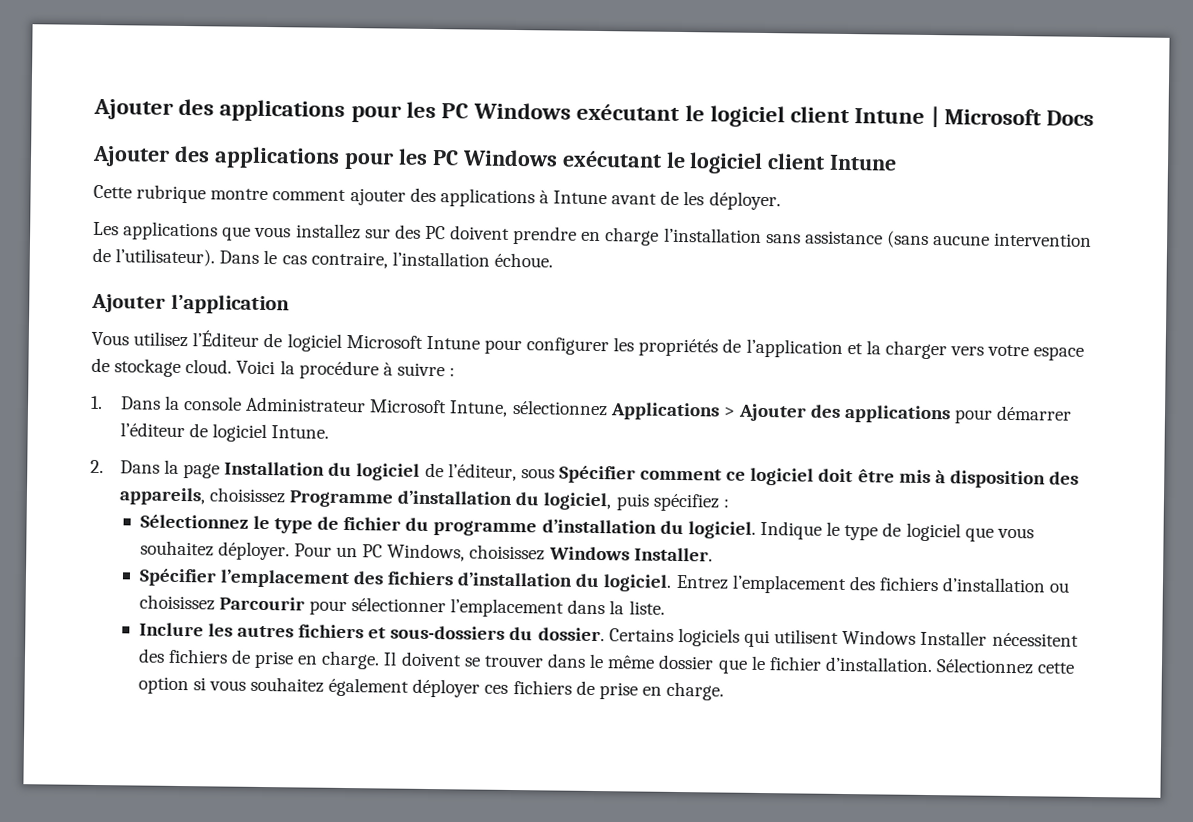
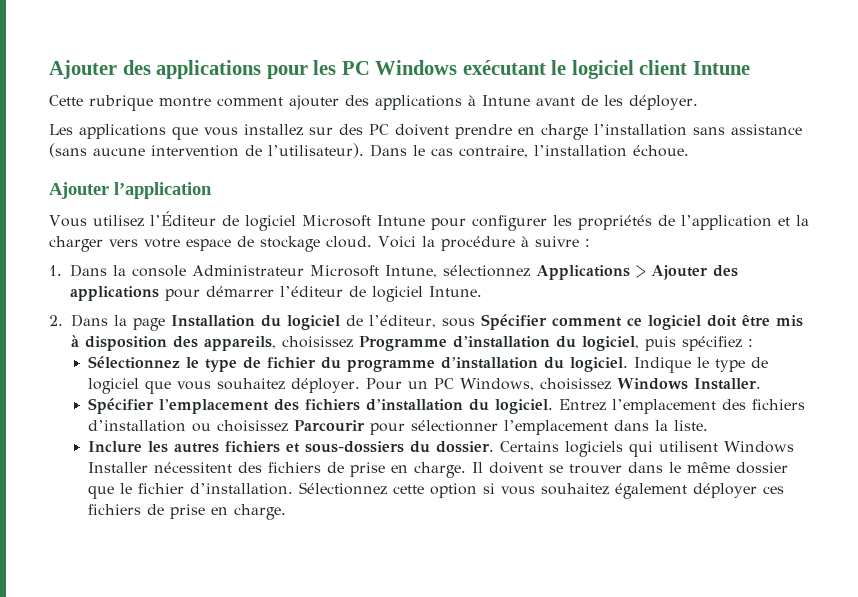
- Ajouter des applications pour les PC Windows exécutant le logiciel client Intune | Microsoft Docs

